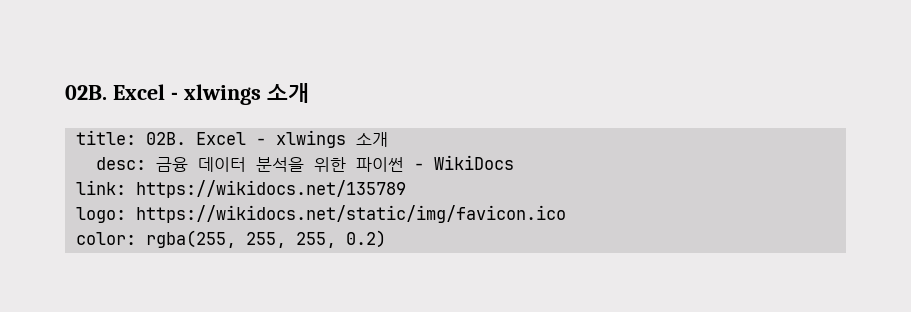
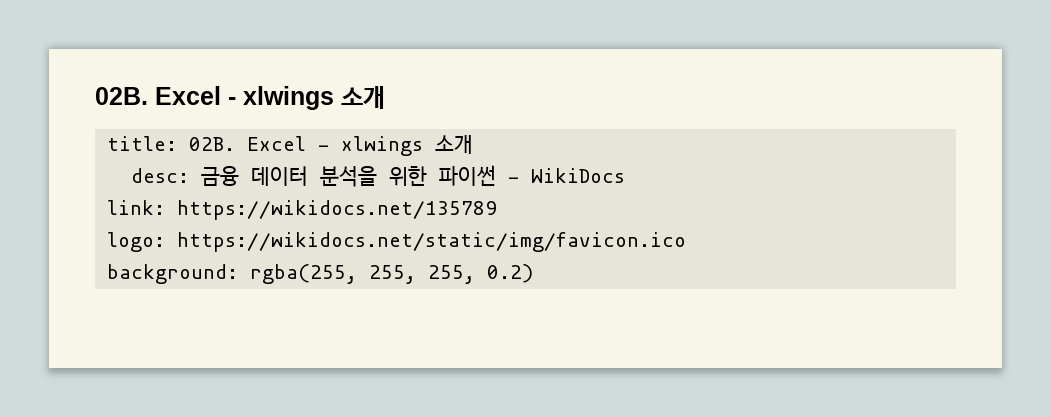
- color: rgba(255, 255, 255, 0.2)
+ background: rgba(255, 255, 255, 0.2)

